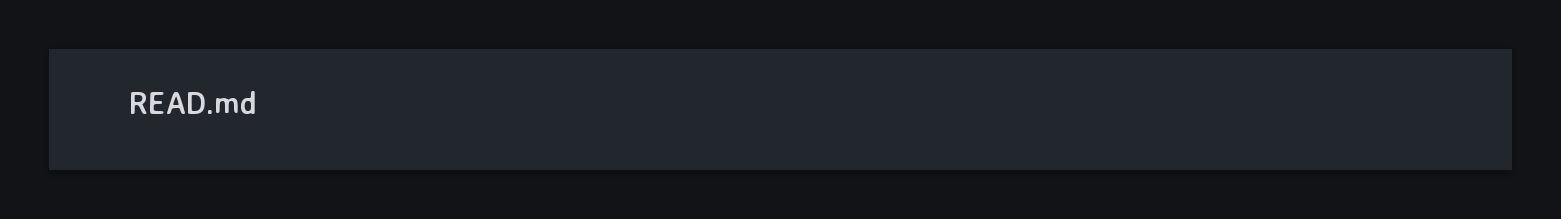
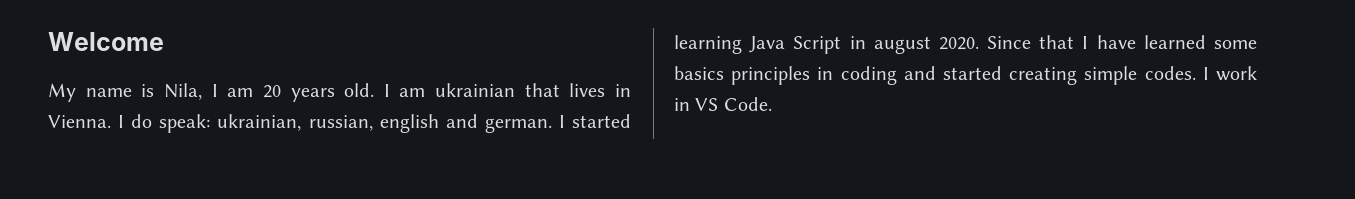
- READ.md
+ Welcome
+ My name is Nila, I am 20 years old. I am ukrainian that lives in Vienna. I do speak: ukrainian, russian, english and german. I started learning Java Script in august 2020. Since that I have learned some basics principles in coding and started creating simple codes. I work in VS Code.

